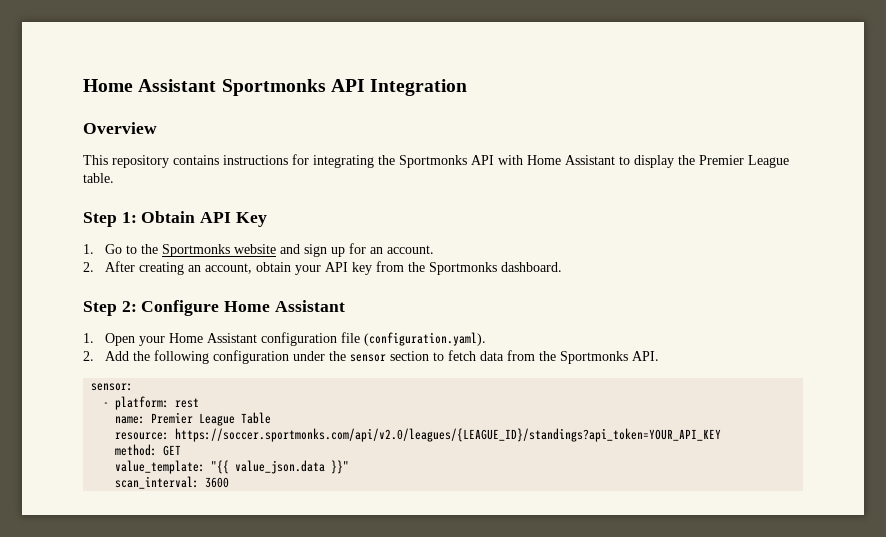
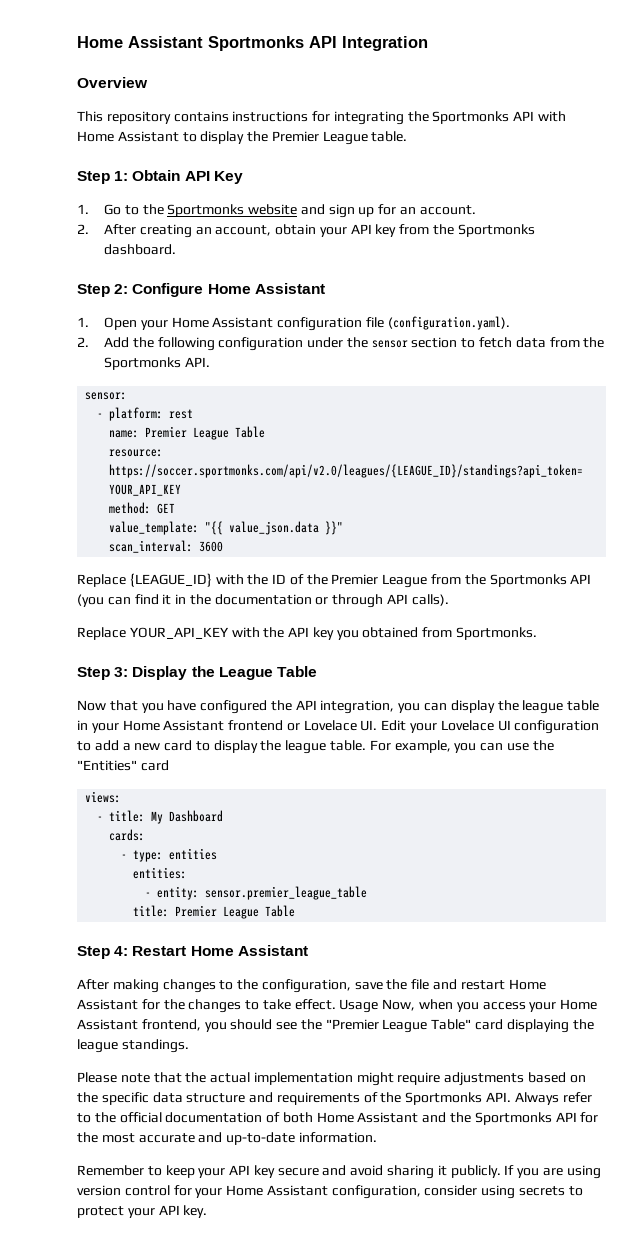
+ Replace {LEAGUE_ID} with the ID of the Premier League from the Sportmonks API (you can find it in the documentation or through API calls).
+ Replace YOUR_API_KEY with the API key you obtained from Sportmonks.
+ Step 3: Display the League Table
+ Now that you have configured the API integration, you can display the league table in your Home Assistant frontend or Lovelace UI. Edit your Lovelace UI configuration to add a new card to display the league table. For example, you can use the "Entities" card
+ views:
+ - title: My Dashboard
+ cards:
+ - type: entities
+ entities:
+ - entity: sensor.premier_league_table
+ title: Premier League Table
+ Step 4: Restart Home Assistant
+ After making changes to the configuration, save the file and restart Home Assistant for the changes to take effect. Usage Now, when you access your Home Assistant frontend, you should see the "Premier League Table" card displaying the league standings.
+ Please note that the actual implementation might require adjustments based on the specific data structure and requirements of the Sportmonks API. Always refer to the official documentation of both Home Assistant and the Sportmonks API for the most accurate and up-to-date information.
+ Remember to keep your API key secure and avoid sharing it publicly. If you are using version control for your Home Assistant configuration, consider using secrets to protect your API key.

